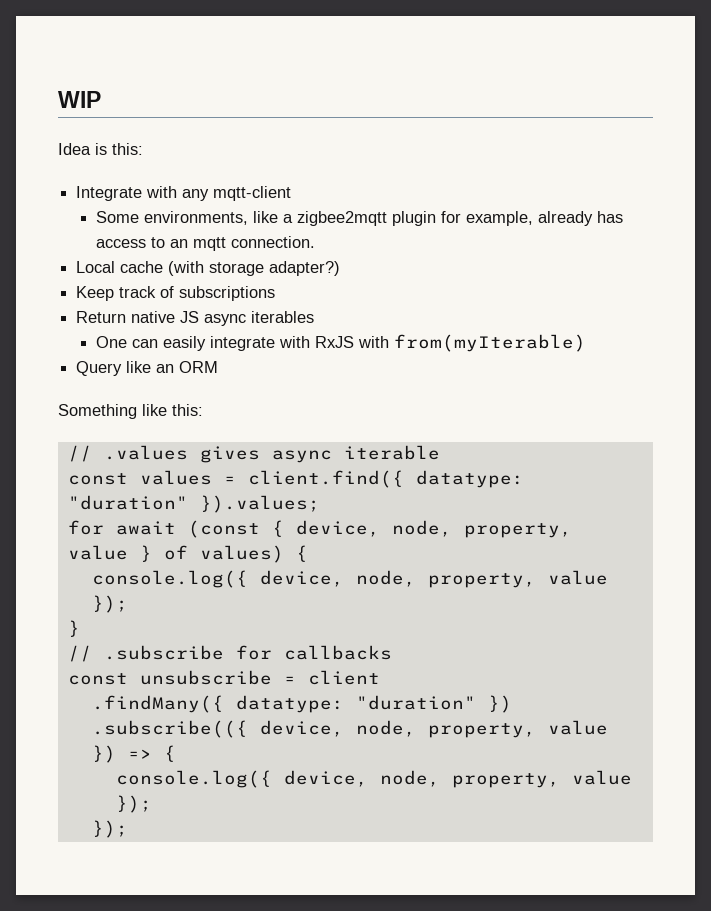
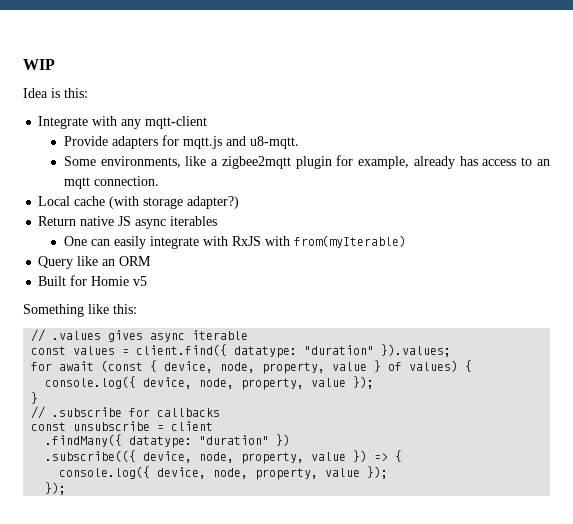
+ Provide adapters for mqtt.js and u8-mqtt.
- Keep track of subscriptions
+ Built for Homie v5

